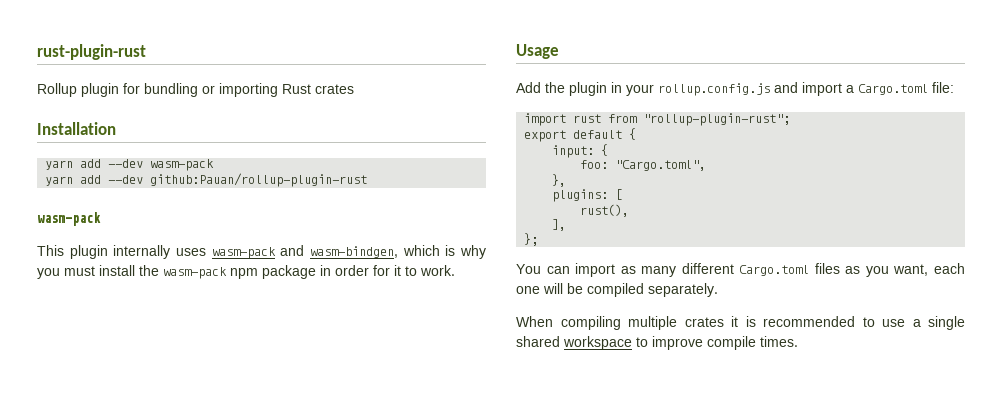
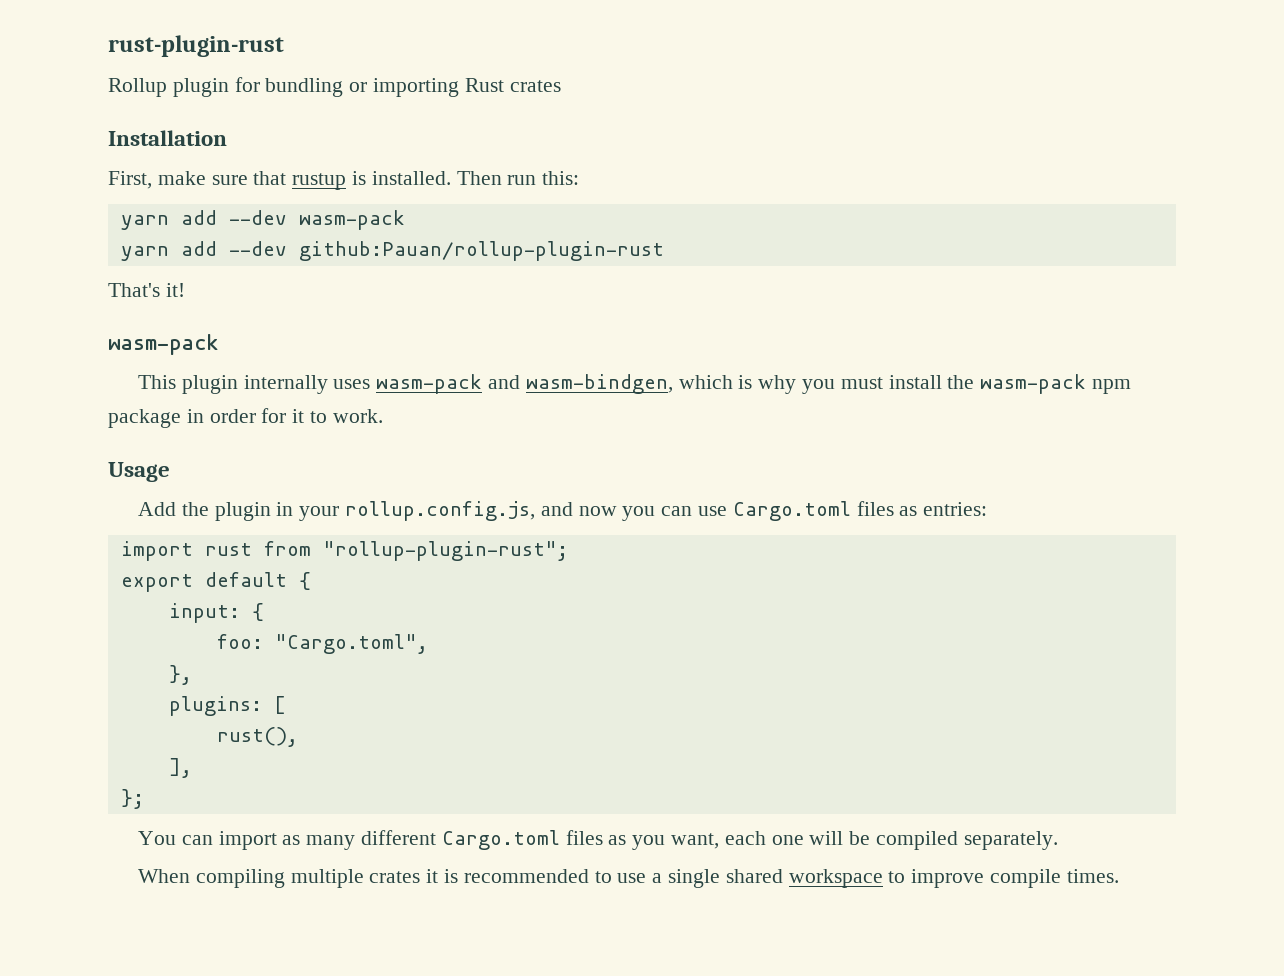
+ First, make sure that rustup is installed. Then run this:
+ That's it!
- Add the plugin in your rollup.config.js and import a Cargo.toml file:
+ Add the plugin in your rollup.config.js, and now you can use Cargo.toml files as entries:

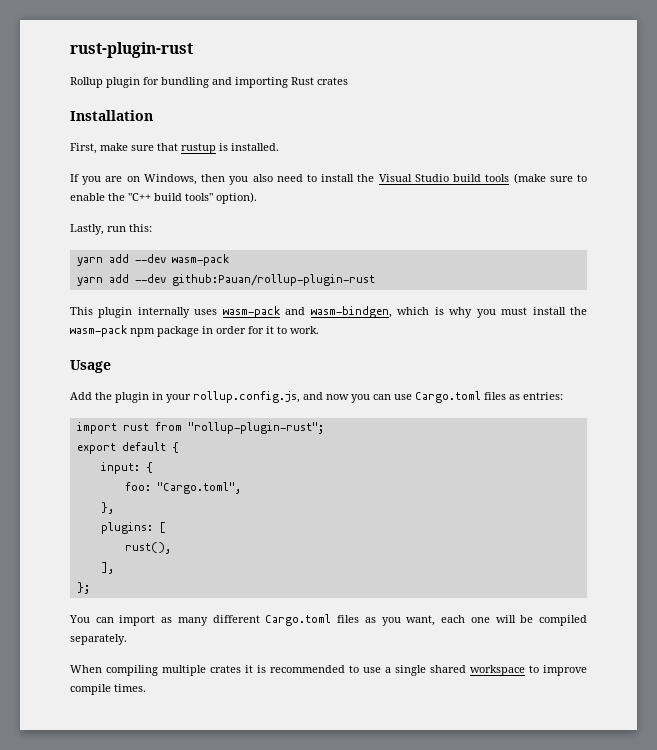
- Rollup plugin for bundling or importing Rust crates
+ Rollup plugin for bundling and importing Rust crates
- First, make sure that rustup is installed. Then run this:
+ First, make sure that rustup is installed.
+ If you are on Windows, then you also need to install the Visual Studio build tools (make sure to enable the "C++ build tools" option).
+ Lastly, run this:
- That's it!
- wasm-pack

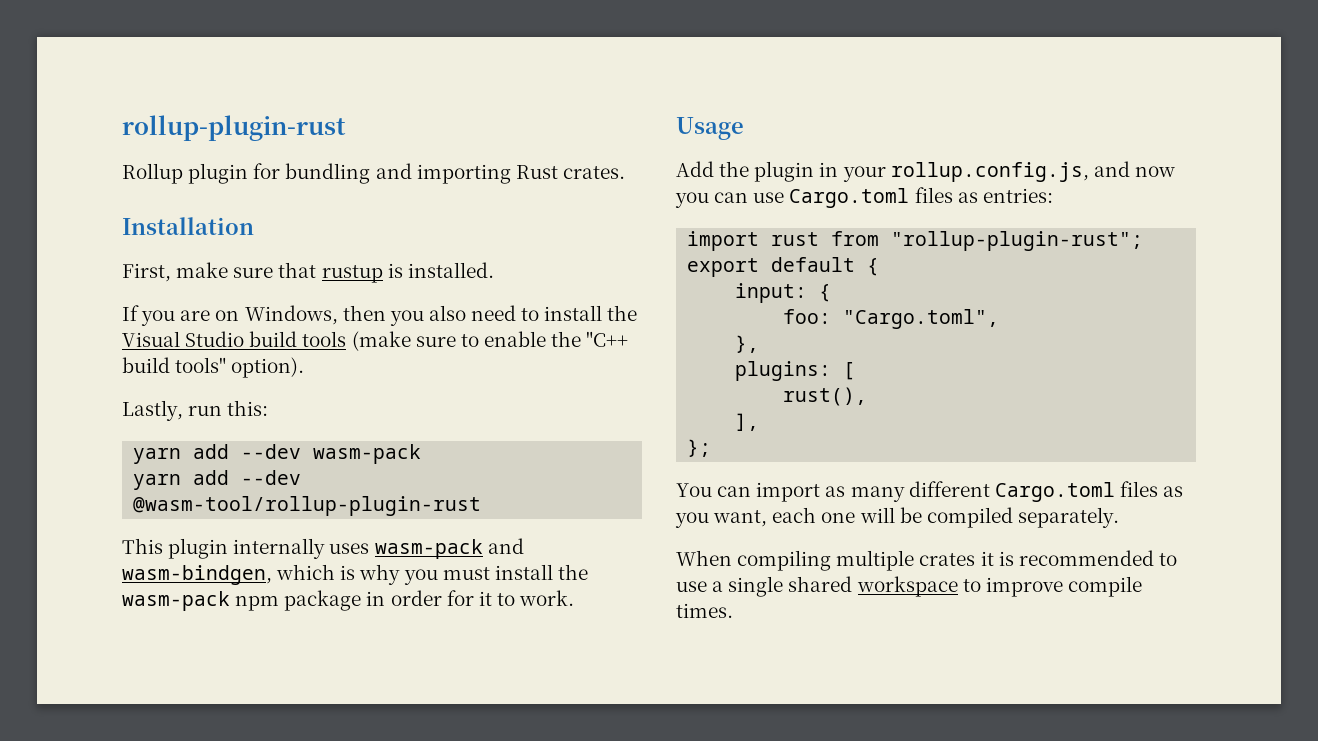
- rust-plugin-rust
+ rollup-plugin-rust
- Rollup plugin for bundling and importing Rust crates
+ Rollup plugin for bundling and importing Rust crates.
- yarn add --dev github:Pauan/rollup-plugin-rust
+ yarn add --dev @wasm-tool/rollup-plugin-rust

